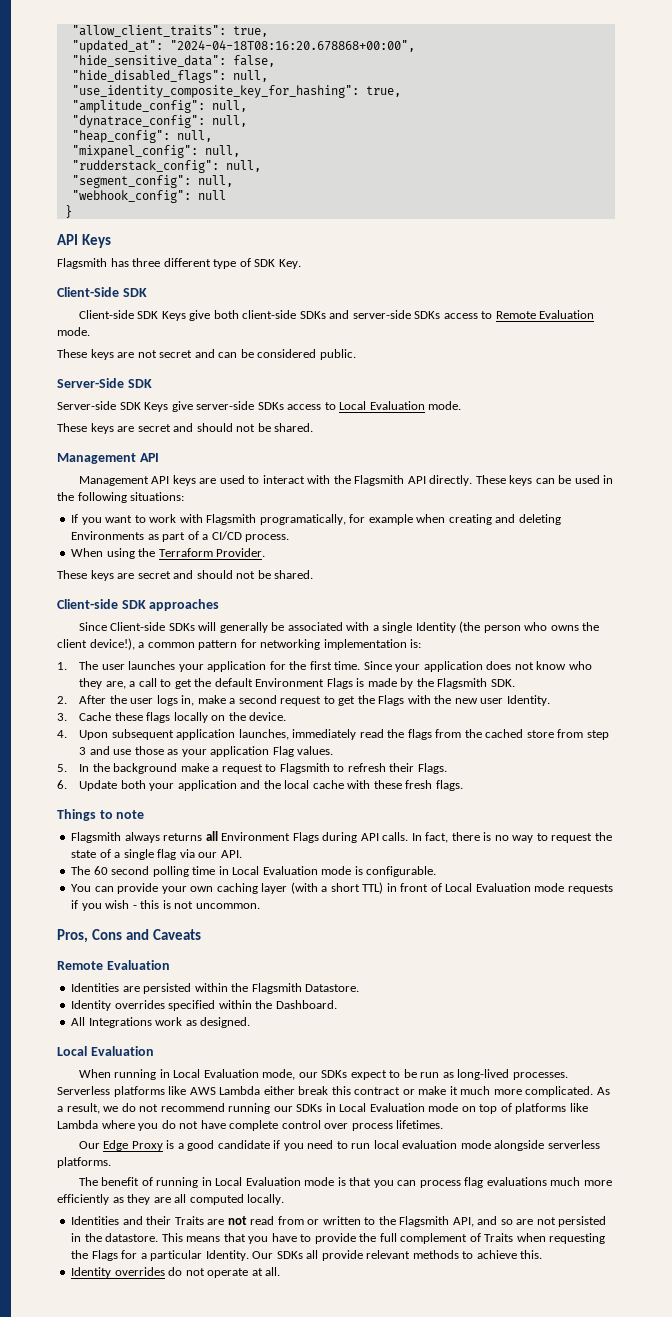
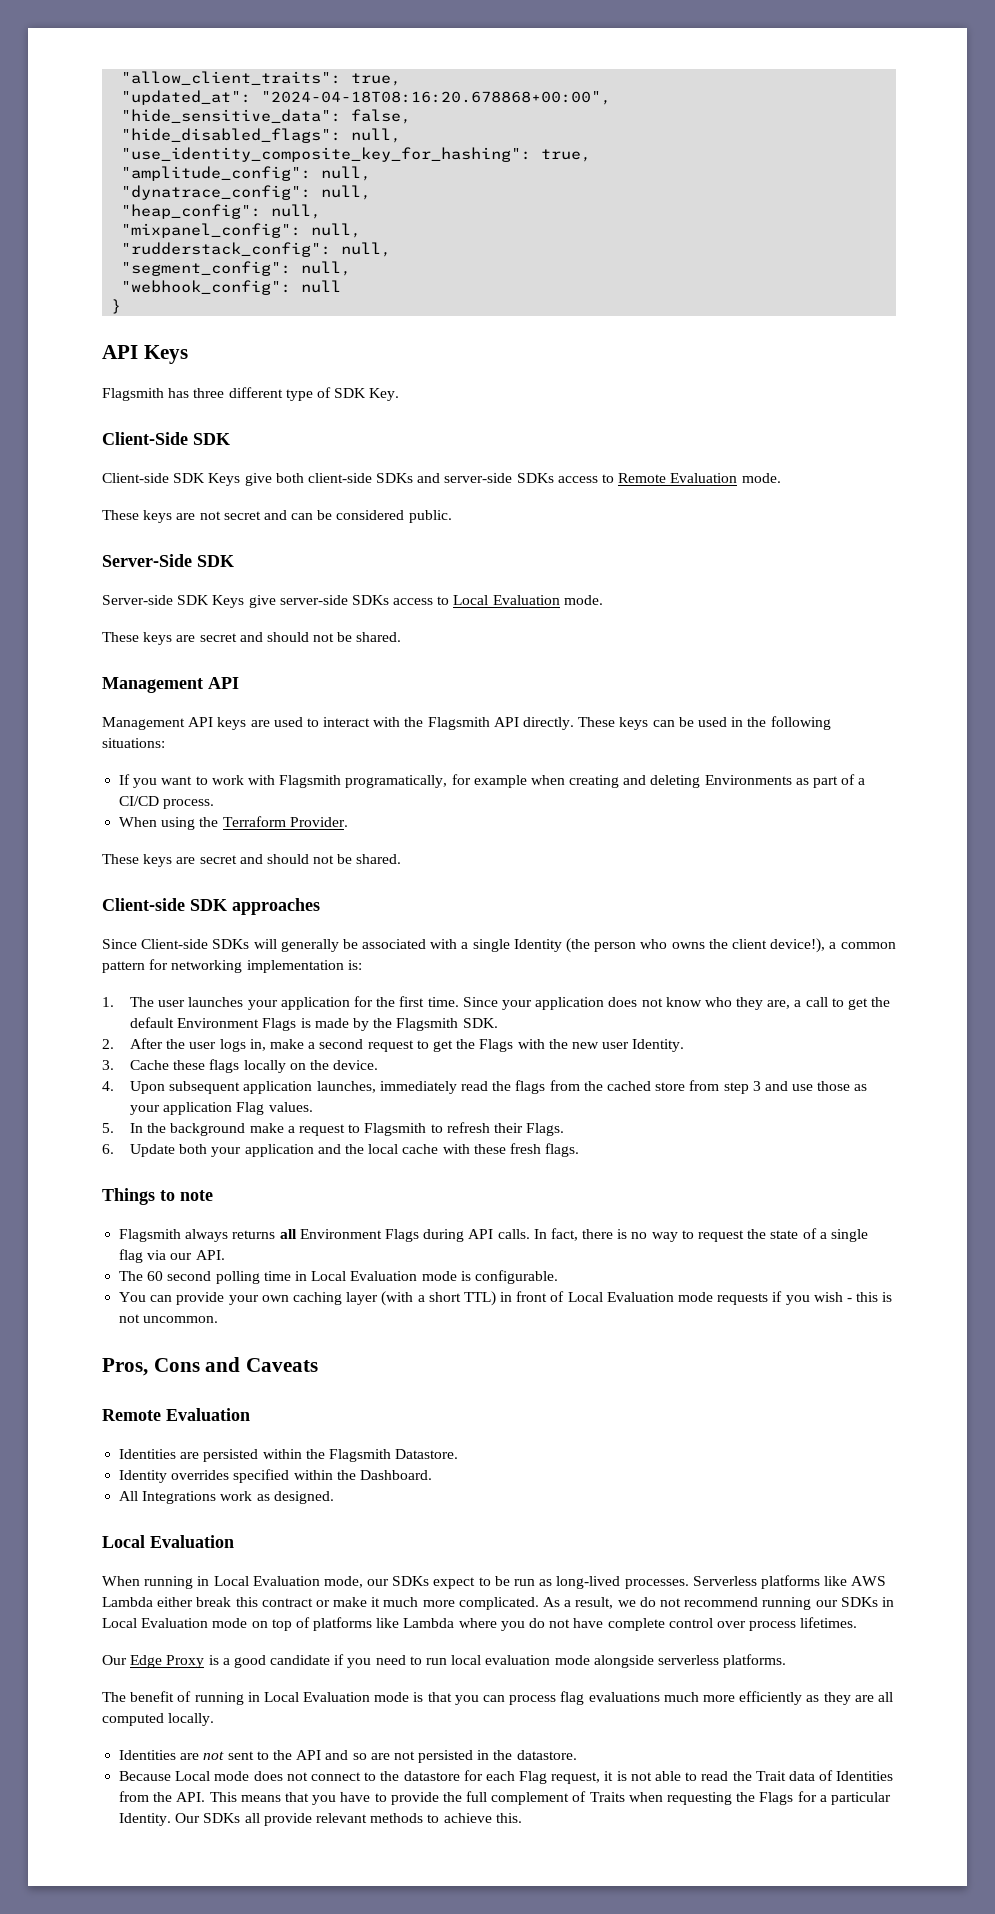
- Identities and their Traits are not read from or written to the Flagsmith API, and so are not persisted in the datastore. This means that you have to provide the full complement of Traits when requesting the Flags for a particular Identity.
+ Identities are not sent to the API and so are not persisted in the datastore.
+ Because Local mode does not connect to the datastore for each Flag request, it is not able to read the Trait data of Identities from the API. This means that you have to provide the full complement of Traits when requesting the Flags for a particular Identity.
- Identity overrides do not operate at all.

